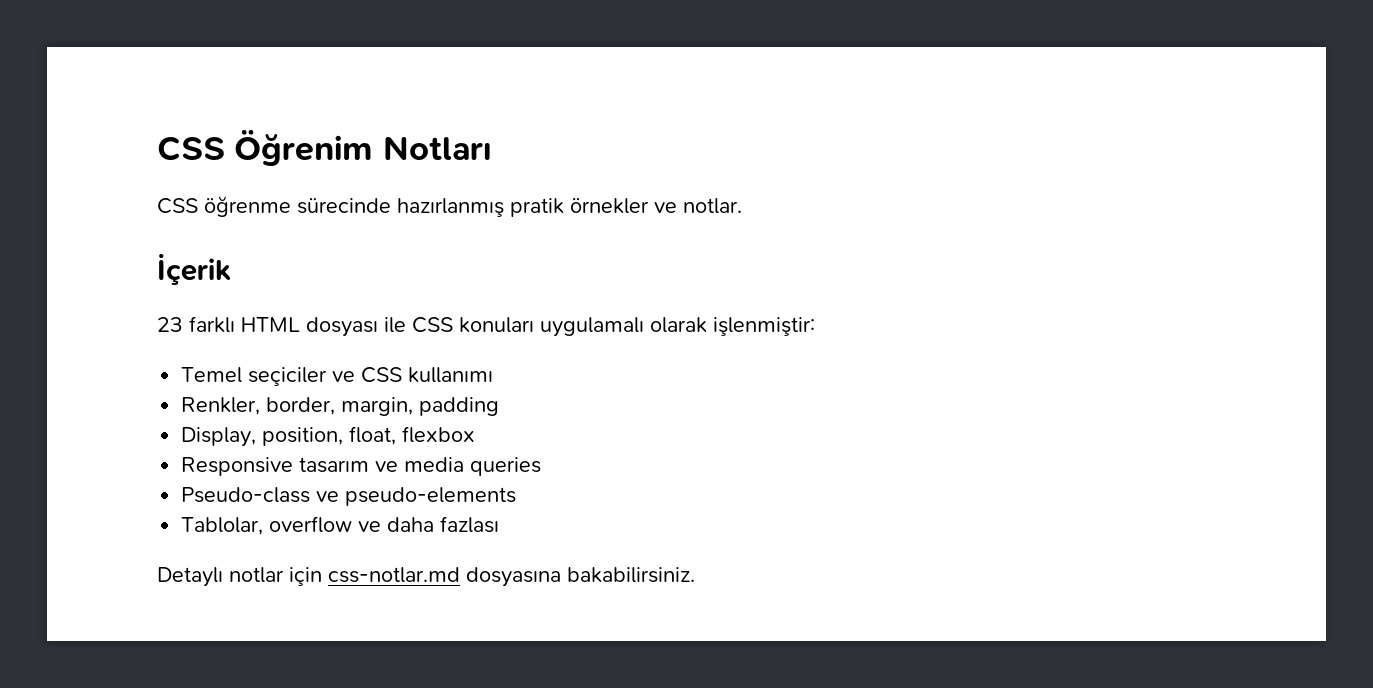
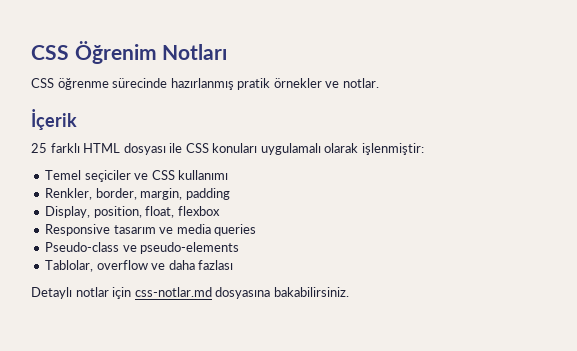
- 23 farklı HTML dosyası ile CSS konuları uygulamalı olarak işlenmiştir:
+ 25 farklı HTML dosyası ile CSS konuları uygulamalı olarak işlenmiştir:

